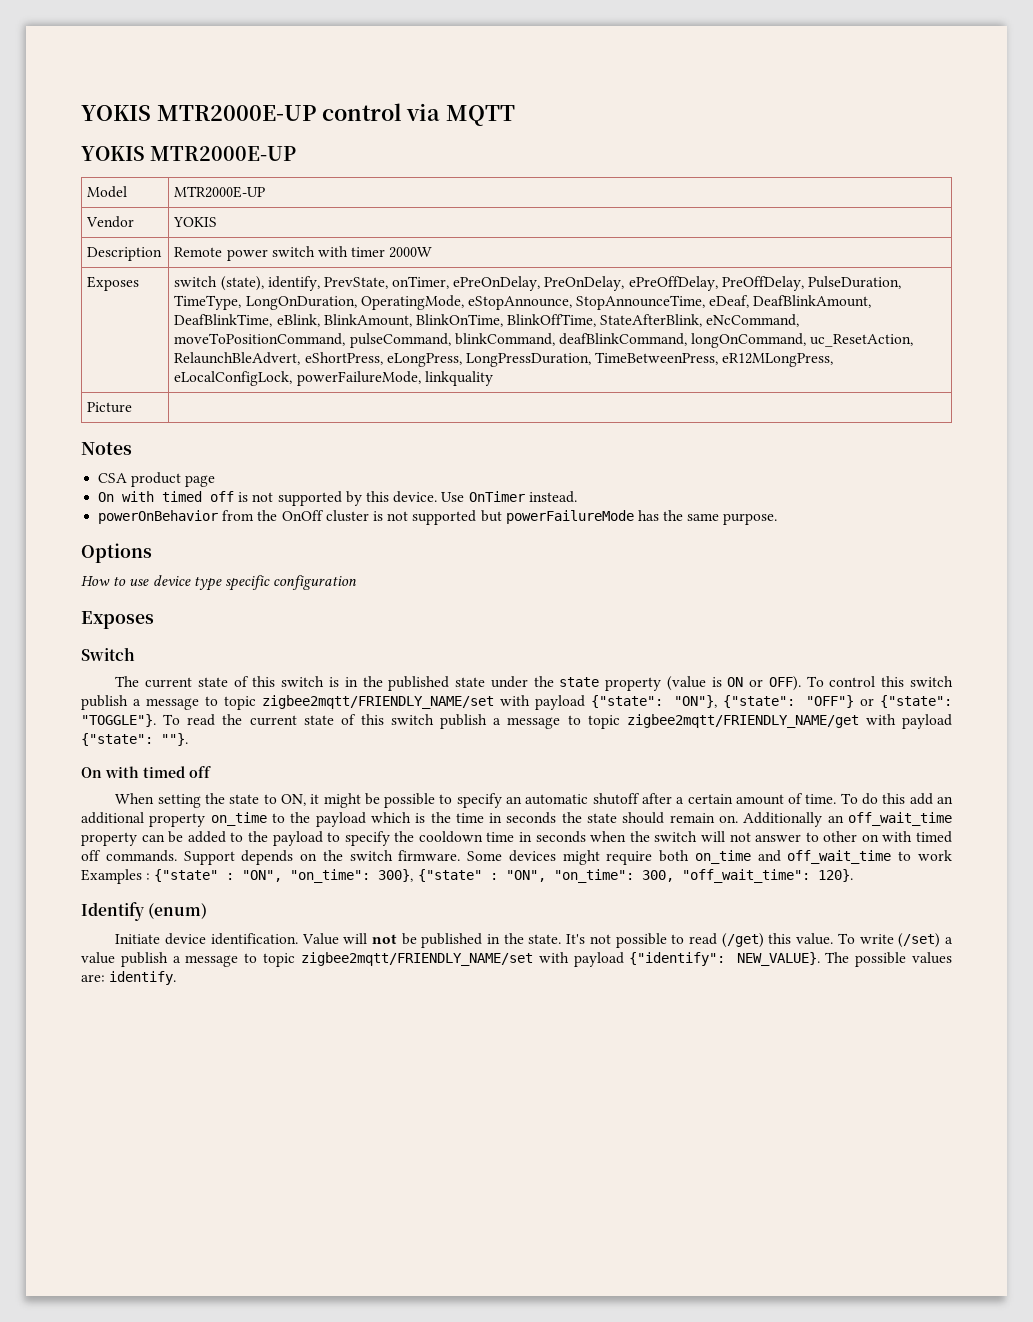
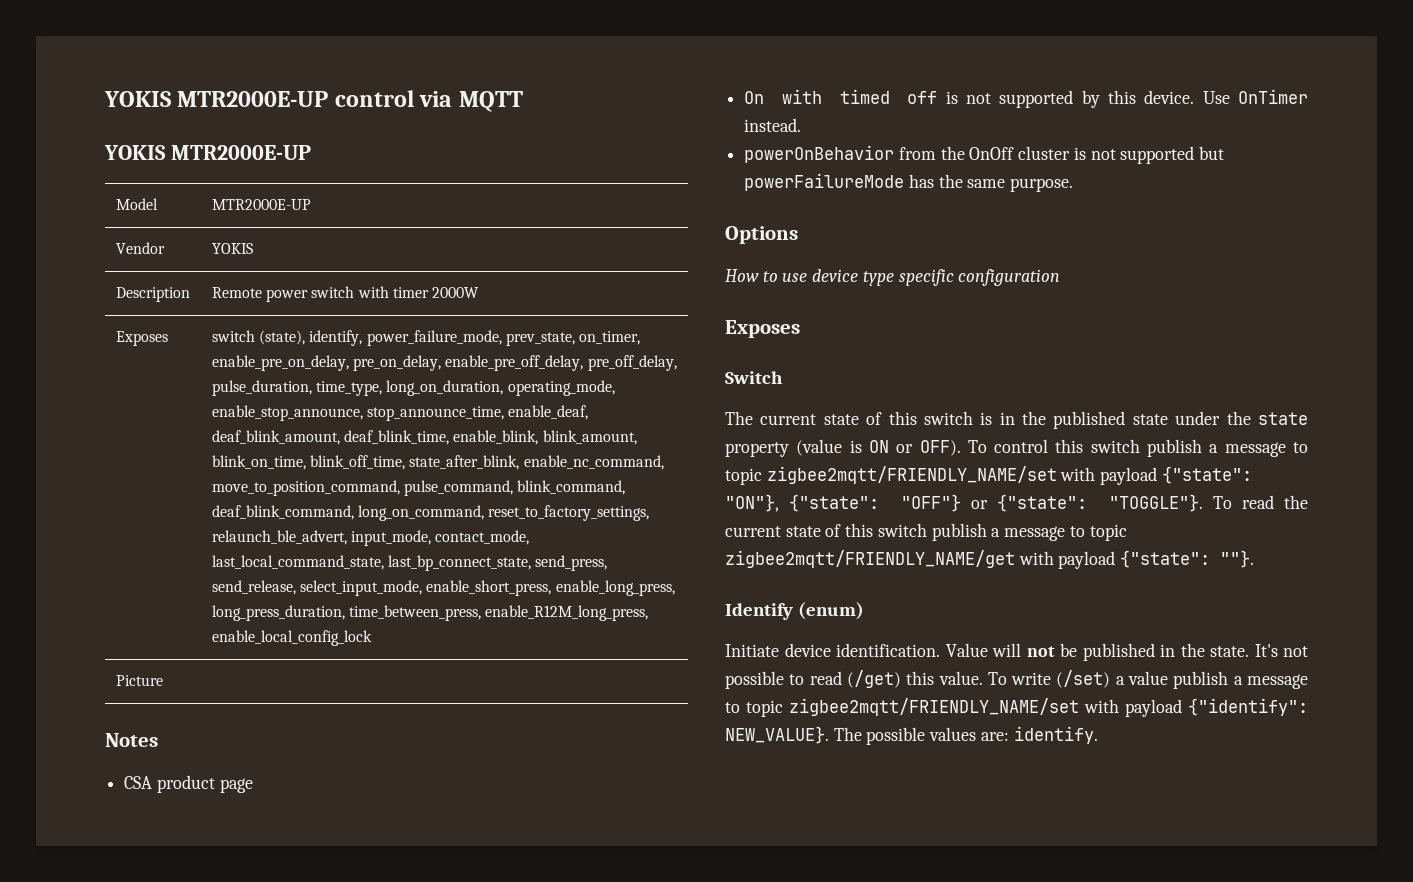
- switch (state), identify, PrevState, onTimer, ePreOnDelay, PreOnDelay, ePreOffDelay, PreOffDelay, PulseDuration, TimeType, LongOnDuration, OperatingMode, eStopAnnounce, StopAnnounceTime, eDeaf, DeafBlinkAmount, DeafBlinkTime, eBlink, BlinkAmount, BlinkOnTime, BlinkOffTime, StateAfterBlink, eNcCommand, moveToPositionCommand, pulseCommand, blinkCommand, deafBlinkCommand, longOnCommand, uc_ResetAction, RelaunchBleAdvert, eShortPress, eLongPress, LongPressDuration, TimeBetweenPress, eR12MLongPress, eLocalConfigLock, powerFailureMode, linkquality
+ switch (state), identify, power_failure_mode, prev_state, on_timer, enable_pre_on_delay, pre_on_delay, enable_pre_off_delay, pre_off_delay, pulse_duration, time_type, long_on_duration, operating_mode, enable_stop_announce, stop_announce_time, enable_deaf, deaf_blink_amount, deaf_blink_time, enable_blink, blink_amount, blink_on_time, blink_off_time, state_after_blink, enable_nc_command, move_to_position_command, pulse_command, blink_command, deaf_blink_command, long_on_command, reset_to_factory_settings, relaunch_ble_advert, input_mode, contact_mode, last_local_command_state, last_bp_connect_state, send_press, send_release, select_input_mode, enable_short_press, enable_long_press, long_press_duration, time_between_press, enable_R12M_long_press, enable_local_config_lock
  To read the current state of this switch publish a message to topic zigbee2mqtt/FRIENDLY_NAME/get with payload {"state": ""}.
- On with timed off
- When setting the state to ON, it might be possible to specify an automatic shutoff after a certain amount of time. To do this add an additional property on_time to the payload which is the time in seconds the state should remain on. Additionally an off_wait_time property can be added to the payload to specify the cooldown time in seconds when the switch will not answer to other on with timed off commands. Support depends on the switch firmware. Some devices might require both on_time and off_wait_time to work Examples : {"state" : "ON", "on_time": 300}, {"state" : "ON", "on_time": 300, "off_wait_time": 120}.

